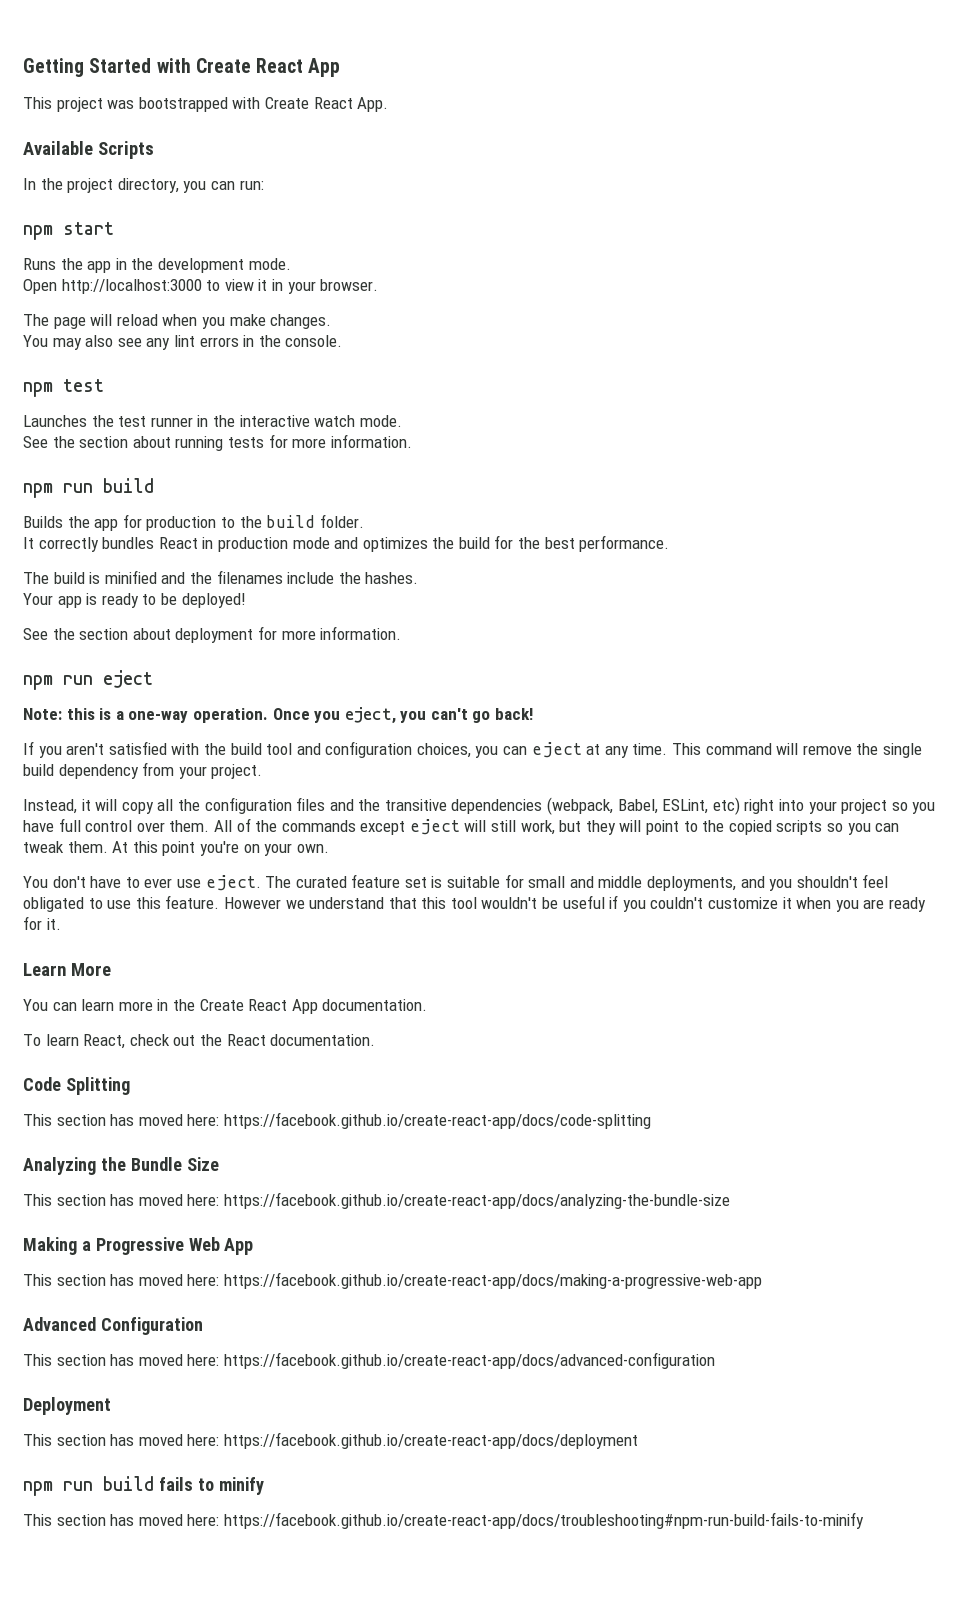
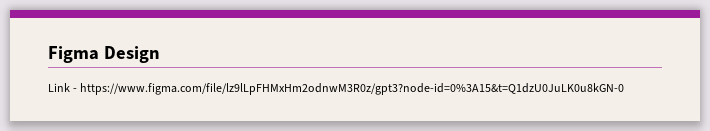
- Getting Started with Create React App
- This project was bootstrapped with Create React App.
- Available Scripts
- In the project directory, you can run:
- npm start
- Runs the app in the development mode.
- Open http://localhost:3000 to view it in your browser.
- The page will reload when you make changes.
- You may also see any lint errors in the console.
- npm test
- Launches the test runner in the interactive watch mode.
- See the section about running tests for more information.
- npm run build
- Builds the app for production to the build folder.
- It correctly bundles React in production mode and optimizes the build for the best performance.
- The build is minified and the filenames include the hashes.
- Your app is ready to be deployed!
- See the section about deployment for more information.
- npm run eject
- Note: this is a one-way operation. Once you eject, you can't go back!
- If you aren't satisfied with the build tool and configuration choices, you can eject at any time. This command will remove the single build dependency from your project.
- Instead, it will copy all the configuration files and the transitive dependencies (webpack, Babel, ESLint, etc) right into your project so you have full control over them. All of the commands except eject will still work, but they will point to the copied scripts so you can tweak them. At this point you're on your own.
- You don't have to ever use eject. The curated feature set is suitable for small and middle deployments, and you shouldn't feel obligated to use this feature. However we understand that this tool wouldn't be useful if you couldn't customize it when you are ready for it.
- Learn More
- You can learn more in the Create React App documentation.
- To learn React, check out the React documentation.
- Code Splitting
- This section has moved here: https://facebook.github.io/create-react-app/docs/code-splitting
- Analyzing the Bundle Size
- This section has moved here: https://facebook.github.io/create-react-app/docs/analyzing-the-bundle-size
- Making a Progressive Web App
- This section has moved here: https://facebook.github.io/create-react-app/docs/making-a-progressive-web-app
- Advanced Configuration
- This section has moved here: https://facebook.github.io/create-react-app/docs/advanced-configuration
- Deployment
- This section has moved here: https://facebook.github.io/create-react-app/docs/deployment
- npm run build fails to minify
- This section has moved here: https://facebook.github.io/create-react-app/docs/troubleshooting#npm-run-build-fails-to-minify
+ Figma Design
+ Link - https://www.figma.com/file/lz9lLpFHMxHm2odnwM3R0z/gpt3?node-id=0%3A15&t=Q1dzU0JuLK0u8kGN-0

